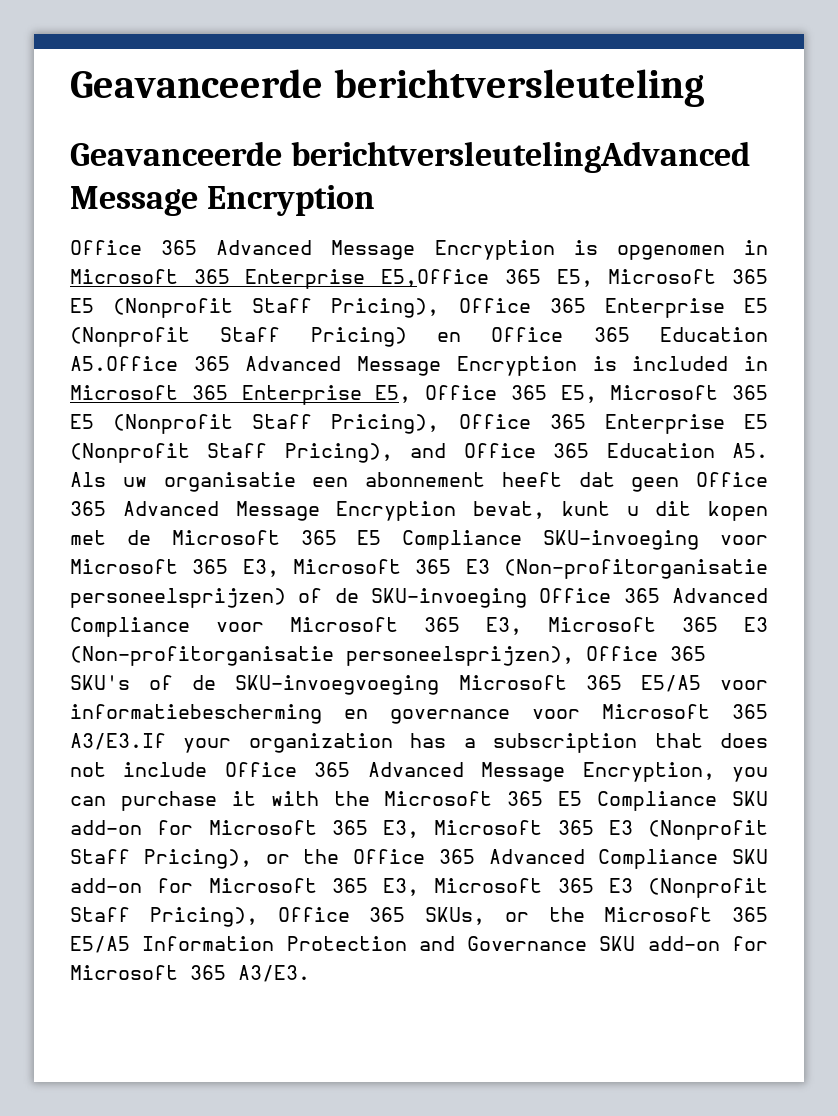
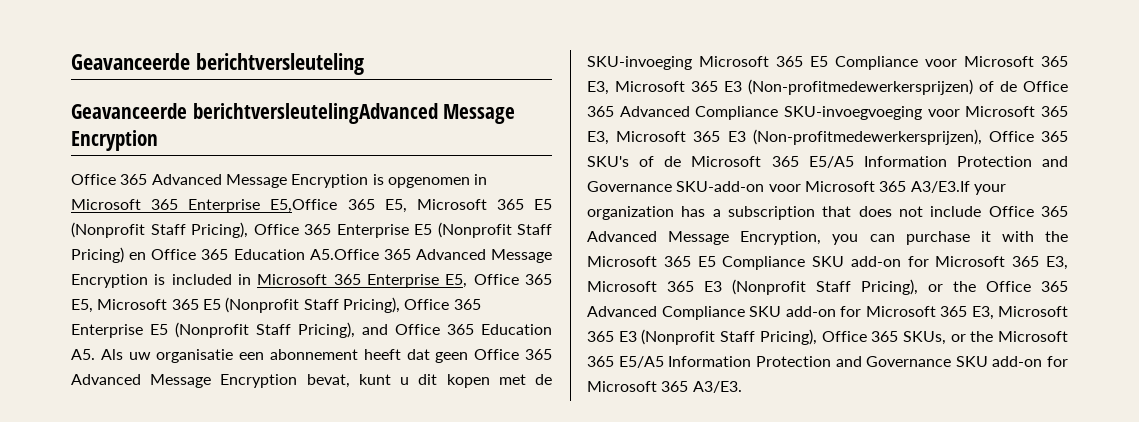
- Office 365 Advanced Message Encryption is opgenomen in Microsoft 365 Enterprise E5,Office 365 E5, Microsoft 365 E5 (Nonprofit Staff Pricing), Office 365 Enterprise E5 (Nonprofit Staff Pricing) en Office 365 Education A5.Office 365 Advanced Message Encryption is included in Microsoft 365 Enterprise E5, Office 365 E5, Microsoft 365 E5 (Nonprofit Staff Pricing), Office 365 Enterprise E5 (Nonprofit Staff Pricing), and Office 365 Education A5. Als uw organisatie een abonnement heeft dat geen Office 365 Advanced Message Encryption bevat, kunt u dit kopen met de Microsoft 365 E5 Compliance SKU-invoeging voor Microsoft 365 E3, Microsoft 365 E3 (Non-profitorganisatie personeelsprijzen) of de SKU-invoeging Office 365 Advanced Compliance voor Microsoft 365 E3, Microsoft 365 E3 (Non-profitorganisatie personeelsprijzen), Office 365 SKU's of de SKU-invoegvoeging Microsoft 365 E5/A5 voor informatiebescherming en governance voor Microsoft 365 A3/E3.If your organization has a subscription that does not include Office 365 Advanced Message Encryption, you can purchase it with the Microsoft 365 E5 Compliance SKU add-on for Microsoft 365 E3, Microsoft 365 E3 (Nonprofit Staff Pricing), or the Office 365 Advanced Compliance SKU add-on for Microsoft 365 E3, Microsoft 365 E3 (Nonprofit Staff Pricing), Office 365 SKUs, or the Microsoft 365 E5/A5 Information Protection and Governance SKU add-on for Microsoft 365 A3/E3.
+ Office 365 Advanced Message Encryption is opgenomen in Microsoft 365 Enterprise E5,Office 365 E5, Microsoft 365 E5 (Nonprofit Staff Pricing), Office 365 Enterprise E5 (Nonprofit Staff Pricing) en Office 365 Education A5.Office 365 Advanced Message Encryption is included in Microsoft 365 Enterprise E5, Office 365 E5, Microsoft 365 E5 (Nonprofit Staff Pricing), Office 365 Enterprise E5 (Nonprofit Staff Pricing), and Office 365 Education A5. Als uw organisatie een abonnement heeft dat geen Office 365 Advanced Message Encryption bevat, kunt u dit kopen met de SKU-invoeging Microsoft 365 E5 Compliance voor Microsoft 365 E3, Microsoft 365 E3 (Non-profitmedewerkersprijzen) of de Office 365 Advanced Compliance SKU-invoegvoeging voor Microsoft 365 E3, Microsoft 365 E3 (Non-profitmedewerkersprijzen), Office 365 SKU's of de Microsoft 365 E5/A5 Information Protection and Governance SKU-add-on voor Microsoft 365 A3/E3.If your organization has a subscription that does not include Office 365 Advanced Message Encryption, you can purchase it with the Microsoft 365 E5 Compliance SKU add-on for Microsoft 365 E3, Microsoft 365 E3 (Nonprofit Staff Pricing), or the Office 365 Advanced Compliance SKU add-on for Microsoft 365 E3, Microsoft 365 E3 (Nonprofit Staff Pricing), Office 365 SKUs, or the Microsoft 365 E5/A5 Information Protection and Governance SKU add-on for Microsoft 365 A3/E3.

